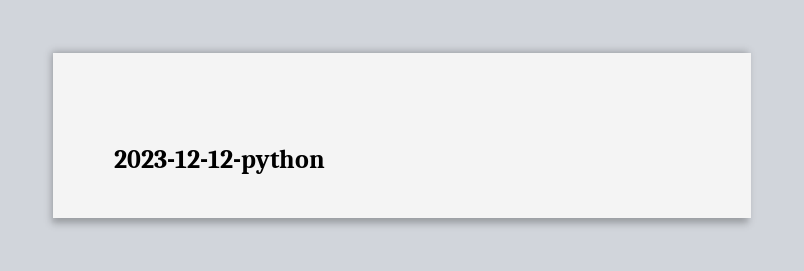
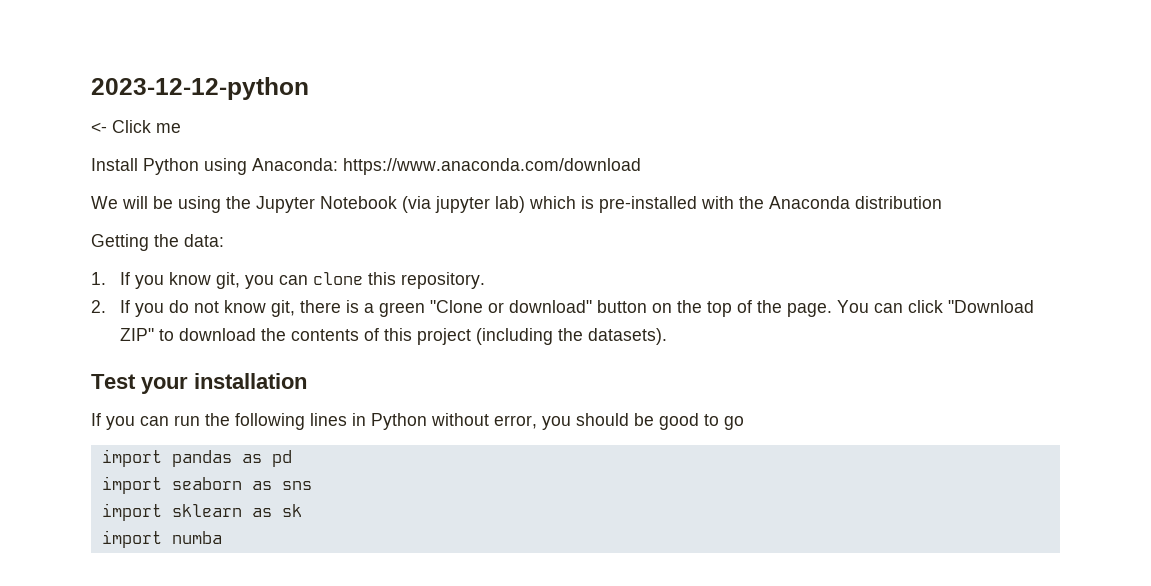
+ <- Click me
+ Install Python using Anaconda: https://www.anaconda.com/download
+ We will be using the Jupyter Notebook (via jupyter lab) which is pre-installed with the Anaconda distribution
+ Getting the data:
+ 1. If you know git, you can clone this repository.
+ 2. If you do not know git, there is a green "Clone or download" button on the top of the page. You can click "Download ZIP" to download the contents of this project (including the datasets).
+ Test your installation
+ If you can run the following lines in Python without error, you should be good to go
+ import pandas as pd
+ import seaborn as sns
+ import sklearn as sk
+ import numba

